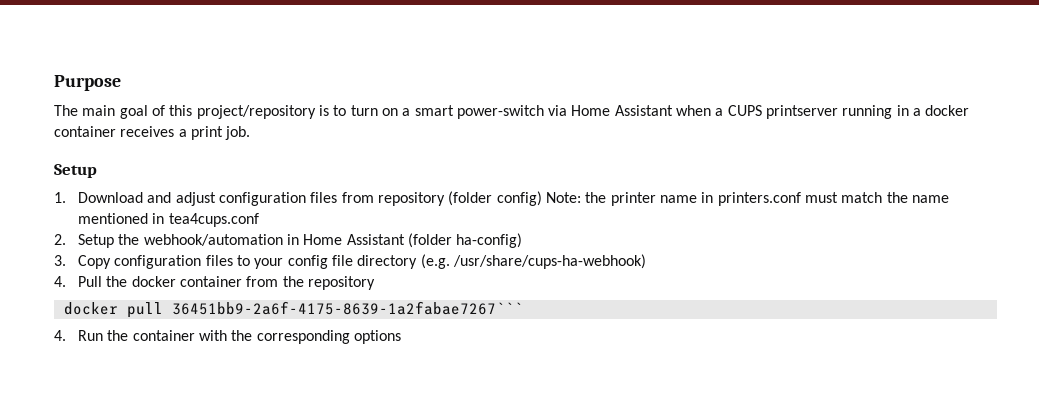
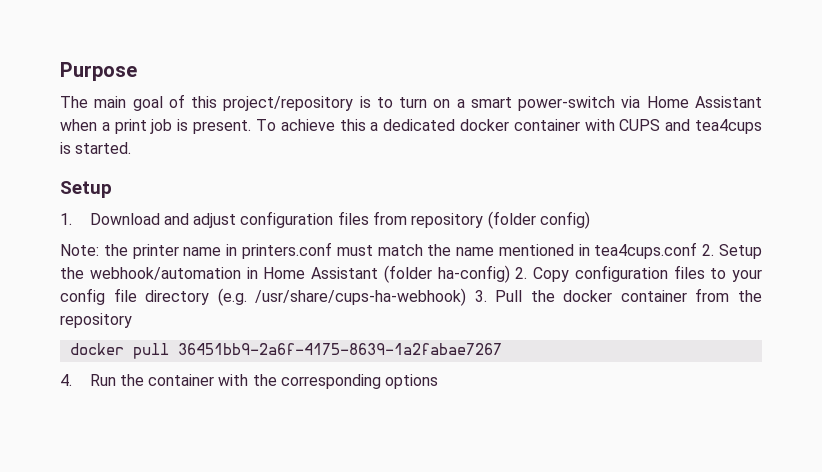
- The main goal of this project/repository is to turn on a smart power-switch via Home Assistant when a CUPS printserver running in a docker container receives a print job.
+ The main goal of this project/repository is to turn on a smart power-switch via Home Assistant when a print job is present. To achieve this a dedicated docker container with CUPS and tea4cups is started.
- 1. Download and adjust configuration files from repository (folder config) Note: the printer name in printers.conf must match the name mentioned in tea4cups.conf
- 2. Setup the webhook/automation in Home Assistant (folder ha-config)
- 3. Copy configuration files to your config file directory (e.g. /usr/share/cups-ha-webhook)
- 4. Pull the docker container from the repository
+ 1. Download and adjust configuration files from repository (folder config)
+ Note: the printer name in printers.conf must match the name mentioned in tea4cups.conf 2. Setup the webhook/automation in Home Assistant (folder ha-config) 2. Copy configuration files to your config file directory (e.g. /usr/share/cups-ha-webhook) 3. Pull the docker container from the repository
- docker pull 36451bb9-2a6f-4175-8639-1a2fabae7267```
+ docker pull 36451bb9-2a6f-4175-8639-1a2fabae7267

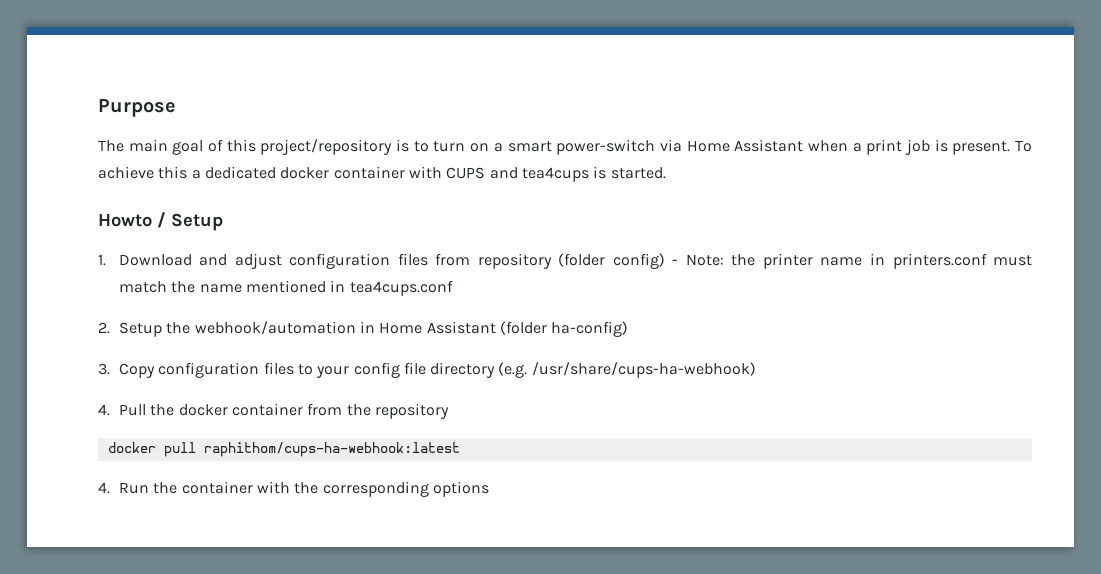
  To achieve this a dedicated docker container with CUPS and tea4cups is started.
- Setup
+ Howto / Setup
- 1. Download and adjust configuration files from repository (folder config)
- Note: the printer name in printers.conf must match the name mentioned in tea4cups.conf 2. Setup the webhook/automation in Home Assistant (folder ha-config) 2. Copy configuration files to your config file directory (e.g. /usr/share/cups-ha-webhook) 3. Pull the docker container from the repository
+ 1. Download and adjust configuration files from repository (folder config) - Note: the printer name in printers.conf must match the name mentioned in tea4cups.conf
+ 2. Setup the webhook/automation in Home Assistant (folder ha-config)
+ 3. Copy configuration files to your config file directory (e.g. /usr/share/cups-ha-webhook)
+ 4. Pull the docker container from the repository
- docker pull 36451bb9-2a6f-4175-8639-1a2fabae7267
+ docker pull raphithom/cups-ha-webhook:latest

